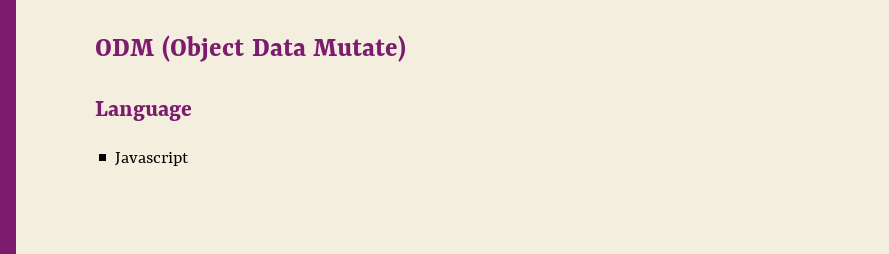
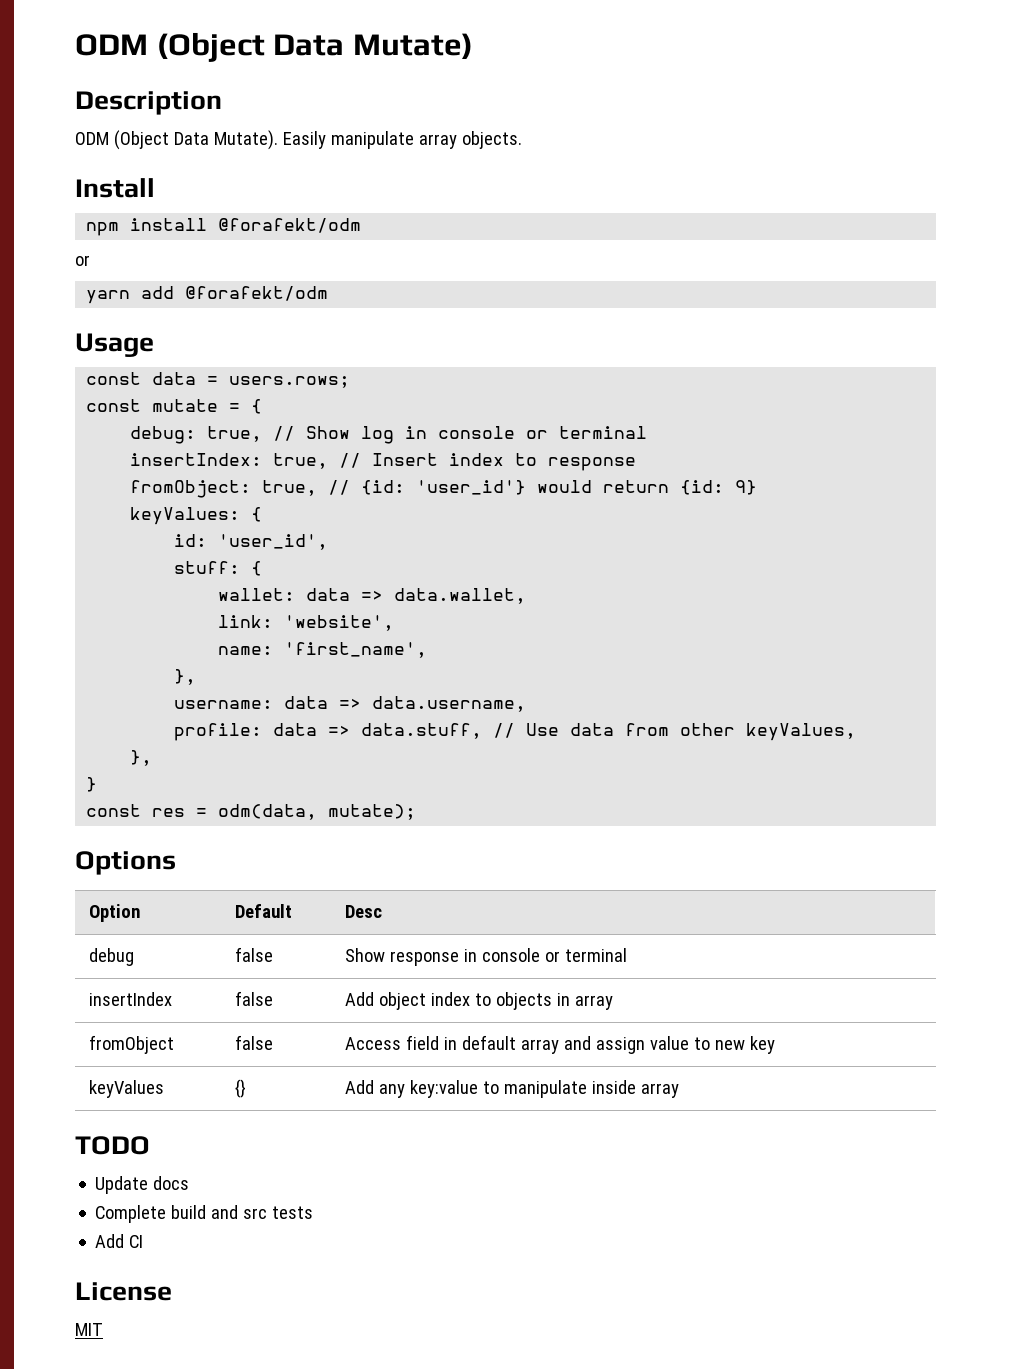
- Language
- Javascript
+ Description
+ ODM (Object Data Mutate). Easily manipulate array objects.
+ Install
+ npm install @forafekt/odm
+ or
+ yarn add @forafekt/odm
+ Usage
+ const data = users.rows;
+ const mutate = {
+ debug: true, // Show log in console or terminal
+ insertIndex: true, // Insert index to response
+ fromObject: true, // {id: 'user_id'} would return {id: 9}
+ keyValues: {
+ id: 'user_id',
+ stuff: {
+ wallet: data => data.wallet,
+ link: 'website',
+ name: 'first_name',
+ },
+ username: data => data.username,
+ profile: data => data.stuff, // Use data from other keyValues,
+ },
+ }
+ const res = odm(data, mutate);
+ Options
+ Option | Default | Desc
+ debug | false | Show response in console or terminal
+ insertIndex | false | Add object index to objects in array
+ fromObject | false | Access field in default array and assign value to new key
+ keyValues | {} | Add any key:value to manipulate inside array
+ TODO
+ Update docs
+ Complete build and src tests
+ Add CI
+ License
+ MIT

